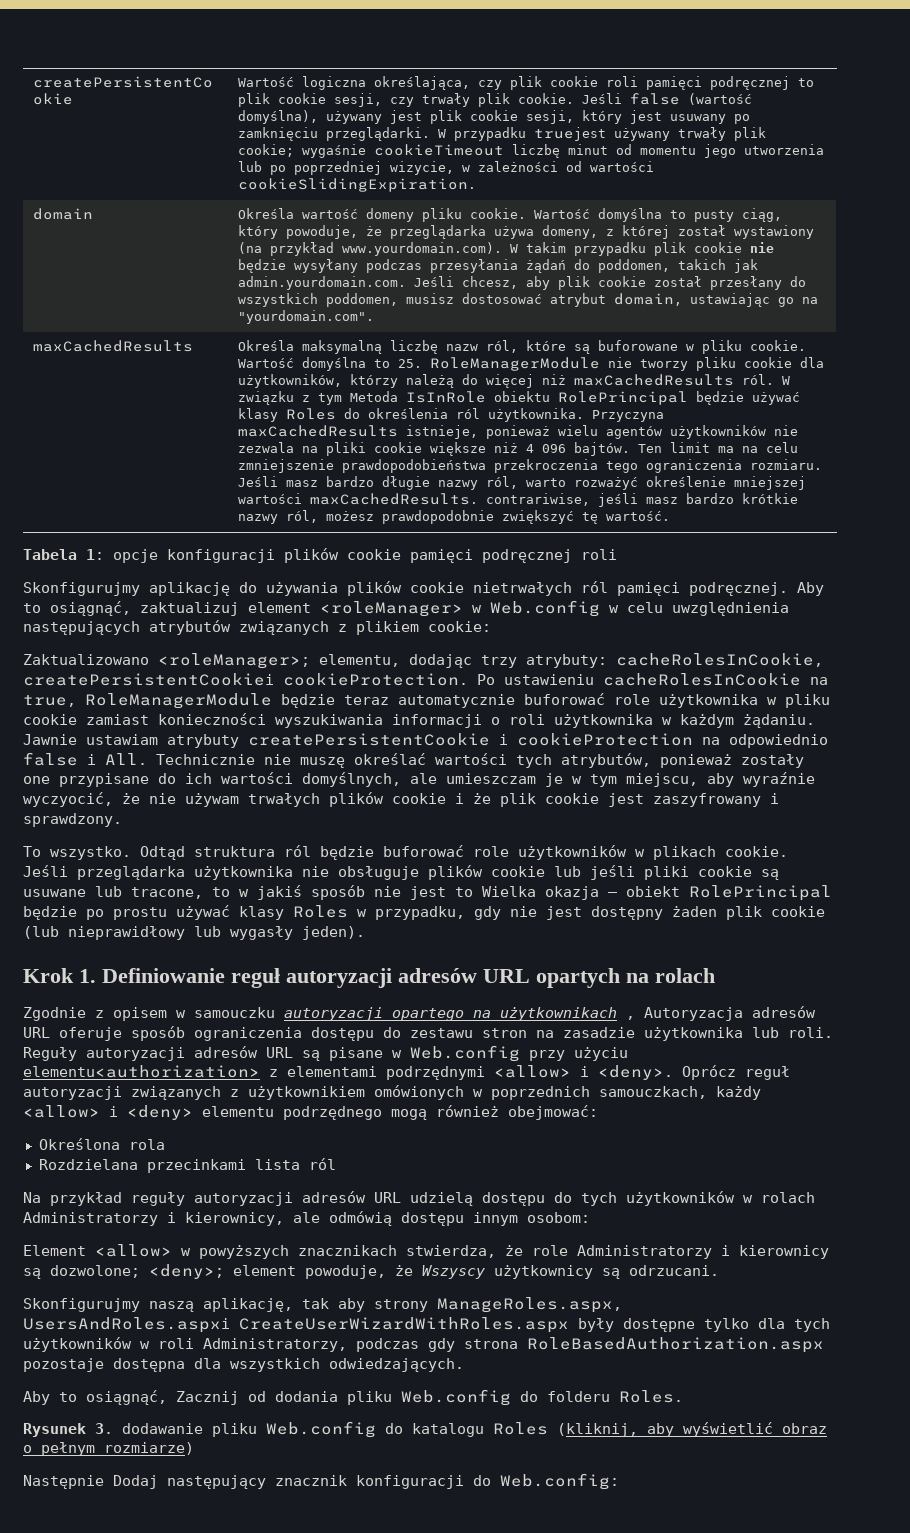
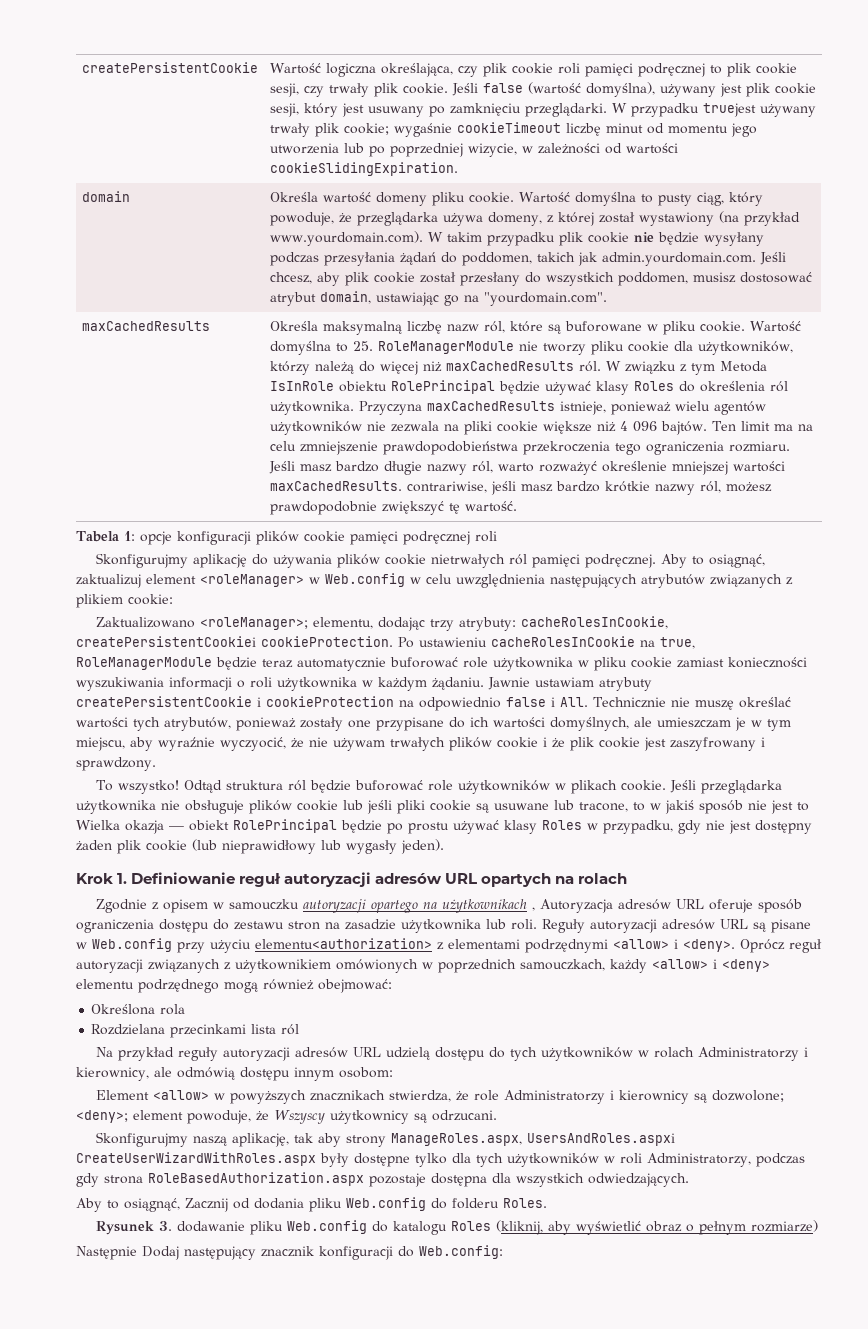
- To wszystko.
+ To wszystko!

